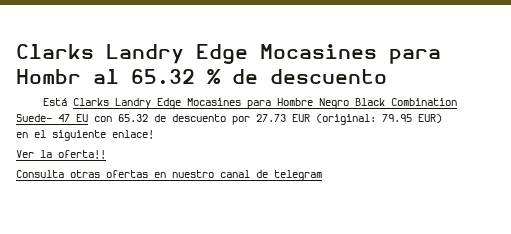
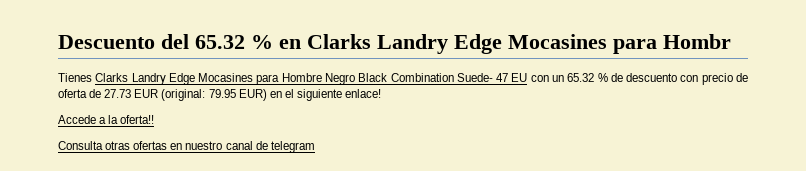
- Clarks Landry Edge Mocasines para Hombr al 65.32 % de descuento
- Está Clarks Landry Edge Mocasines para Hombre Negro Black Combination Suede- 47 EU con 65.32 de descuento por 27.73 EUR (original: 79.95 EUR) en el siguiente enlace!
+ Descuento del 65.32 % en Clarks Landry Edge Mocasines para Hombr
+ Tienes Clarks Landry Edge Mocasines para Hombre Negro Black Combination Suede- 47 EU con un 65.32 % de descuento con precio de oferta de 27.73 EUR (original: 79.95 EUR) en el siguiente enlace!
- Ver la oferta!!
+ Accede a la oferta!!

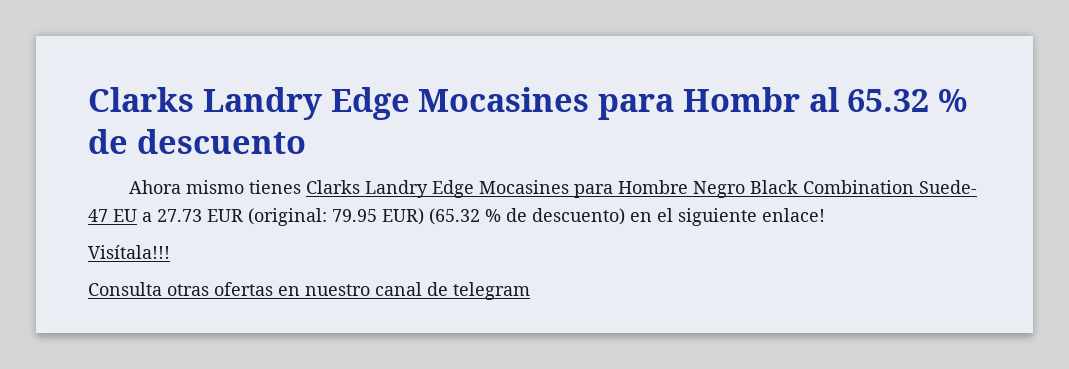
- Descuento del 65.32 % en Clarks Landry Edge Mocasines para Hombr
- Tienes Clarks Landry Edge Mocasines para Hombre Negro Black Combination Suede- 47 EU con un 65.32 % de descuento con precio de oferta de 27.73 EUR (original: 79.95 EUR) en el siguiente enlace!
+ Clarks Landry Edge Mocasines para Hombr al 65.32 % de descuento
+ Ahora mismo tienes Clarks Landry Edge Mocasines para Hombre Negro Black Combination Suede- 47 EU a 27.73 EUR (original: 79.95 EUR) (65.32 % de descuento) en el siguiente enlace!
- Accede a la oferta!!
+ Visítala!!!

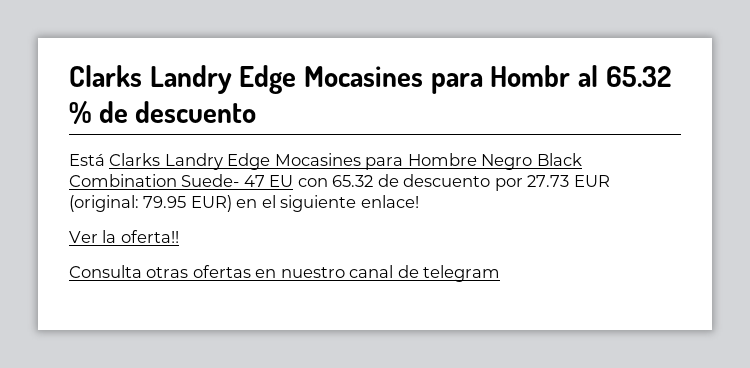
- Ahora mismo tienes Clarks Landry Edge Mocasines para Hombre Negro Black Combination Suede- 47 EU a 27.73 EUR (original: 79.95 EUR) (65.32 % de descuento) en el siguiente enlace!
+ Está Clarks Landry Edge Mocasines para Hombre Negro Black Combination Suede- 47 EU con 65.32 de descuento por 27.73 EUR (original: 79.95 EUR) en el siguiente enlace!
- Visítala!!!
+ Ver la oferta!!

